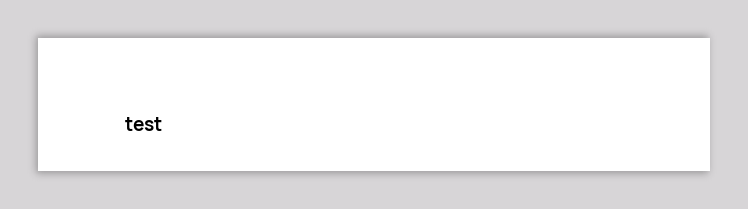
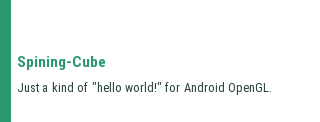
- test
+ Spining-Cube
+ Just a kind of "hello world!" for Android OpenGL.

